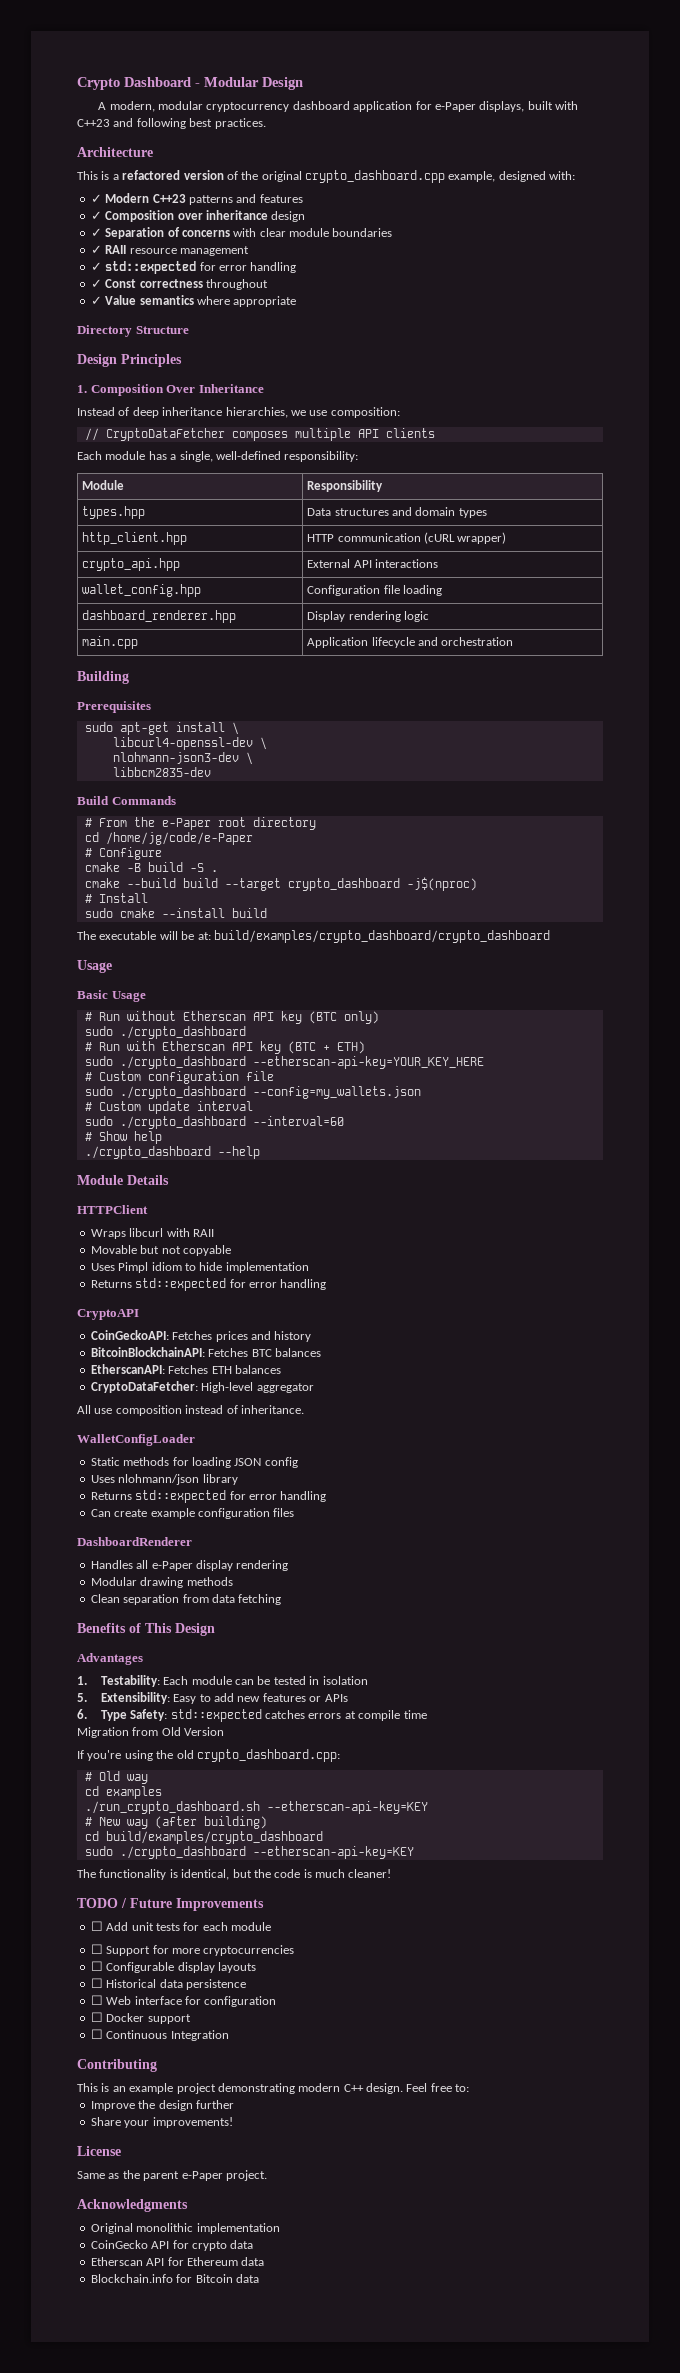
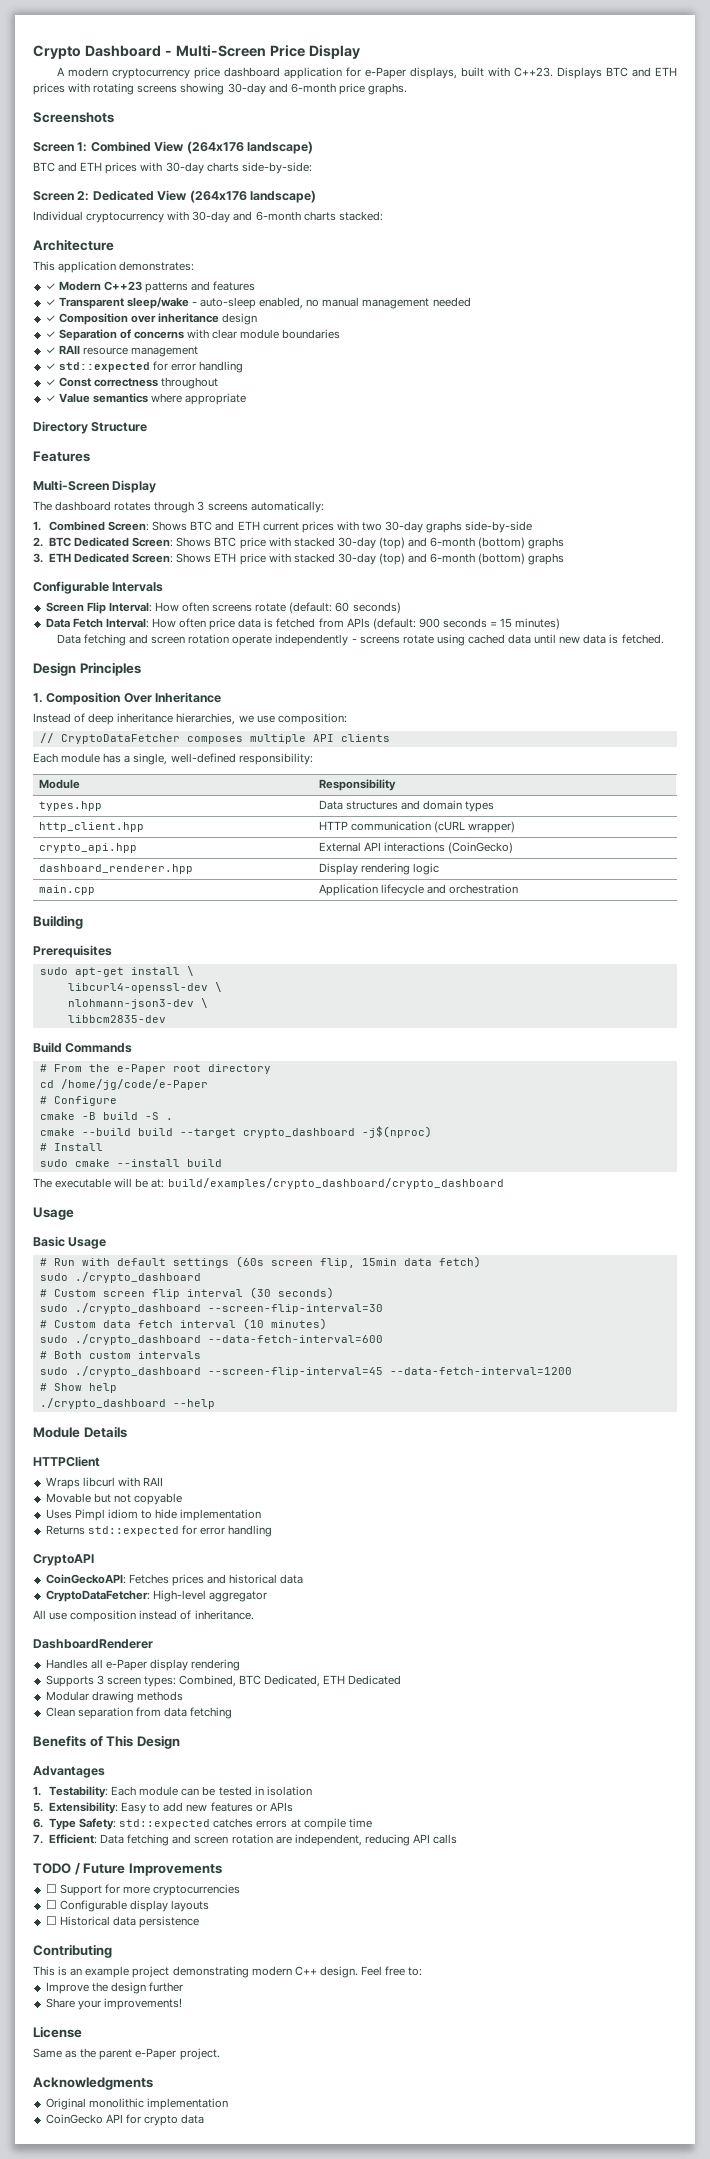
- Crypto Dashboard - Modular Design
- A modern, modular cryptocurrency dashboard application for e-Paper displays, built with C++23 and following best practices.
+ Crypto Dashboard - Multi-Screen Price Display
+ A modern cryptocurrency price dashboard application for e-Paper displays, built with C++23. Displays BTC and ETH prices with rotating screens showing 30-day and 6-month price graphs.
+ Screenshots
+ Screen 1: Combined View (264x176 landscape)
+ BTC and ETH prices with 30-day charts side-by-side:
+ Screen 2: Dedicated View (264x176 landscape)
+ Individual cryptocurrency with 30-day and 6-month charts stacked:
  Architecture
- This is a refactored version of the original crypto_dashboard.cpp example, designed with:
+ This application demonstrates:
+ ✓ Transparent sleep/wake - auto-sleep enabled, no manual management needed
+ Features
+ Multi-Screen Display
+ The dashboard rotates through 3 screens automatically:
+ 1. Combined Screen: Shows BTC and ETH current prices with two 30-day graphs side-by-side
+ 2. BTC Dedicated Screen: Shows BTC price with stacked 30-day (top) and 6-month (bottom) graphs
+ 3. ETH Dedicated Screen: Shows ETH price with stacked 30-day (top) and 6-month (bottom) graphs
+ Configurable Intervals
+ Screen Flip Interval: How often screens rotate (default: 60 seconds)
+ Data Fetch Interval: How often price data is fetched from APIs (default: 900 seconds = 15 minutes)
+ Data fetching and screen rotation operate independently - screens rotate using cached data until new data is fetched.
- crypto_api.hpp | External API interactions
- wallet_config.hpp | Configuration file loading
+ crypto_api.hpp | External API interactions (CoinGecko)
- # Run without Etherscan API key (BTC only)
+ # Run with default settings (60s screen flip, 15min data fetch)
  sudo ./crypto_dashboard
- # Run with Etherscan API key (BTC + ETH)
- sudo ./crypto_dashboard --etherscan-api-key=YOUR_KEY_HERE
- # Custom configuration file
- sudo ./crypto_dashboard --config=my_wallets.json
- # Custom update interval
- sudo ./crypto_dashboard --interval=60
+ # Custom screen flip interval (30 seconds)
+ sudo ./crypto_dashboard --screen-flip-interval=30
+ # Custom data fetch interval (10 minutes)
+ sudo ./crypto_dashboard --data-fetch-interval=600
+ # Both custom intervals
+ sudo ./crypto_dashboard --screen-flip-interval=45 --data-fetch-interval=1200
- CoinGeckoAPI: Fetches prices and history
- BitcoinBlockchainAPI: Fetches BTC balances
- EtherscanAPI: Fetches ETH balances
+ CoinGeckoAPI: Fetches prices and historical data
- WalletConfigLoader
- Static methods for loading JSON config
- Uses nlohmann/json library
- Returns std::expected for error handling
- Can create example configuration files
+ Supports 3 screen types: Combined, BTC Dedicated, ETH Dedicated
- Migration from Old Version
- If you're using the old crypto_dashboard.cpp:
- # Old way
- cd examples
- ./run_crypto_dashboard.sh --etherscan-api-key=KEY
- # New way (after building)
- cd build/examples/crypto_dashboard
- sudo ./crypto_dashboard --etherscan-api-key=KEY
- The functionality is identical, but the code is much cleaner!
+ 7. Efficient: Data fetching and screen rotation are independent, reducing API calls
  TODO / Future Improvements
- ☐ Add unit tests for each module
- ☐ Web interface for configuration
- ☐ Docker support
- ☐ Continuous Integration
- Etherscan API for Ethereum data
- Blockchain.info for Bitcoin data

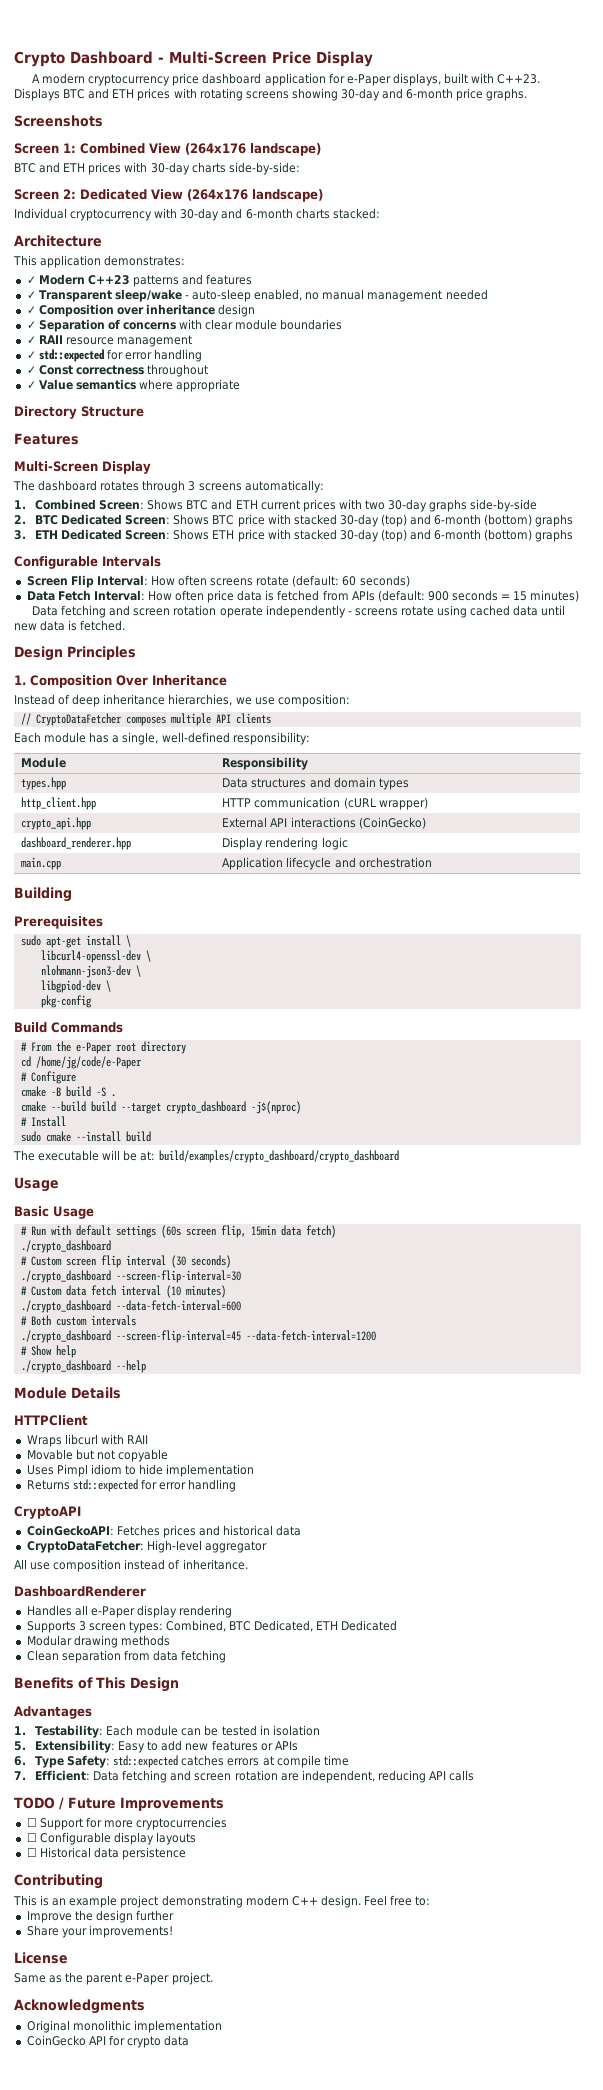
- libbcm2835-dev
+ libgpiod-dev \
+ pkg-config
  # Run with default settings (60s screen flip, 15min data fetch)
- sudo ./crypto_dashboard
+ ./crypto_dashboard
- sudo ./crypto_dashboard --screen-flip-interval=30
+ ./crypto_dashboard --screen-flip-interval=30
- sudo ./crypto_dashboard --data-fetch-interval=600
+ ./crypto_dashboard --data-fetch-interval=600
- sudo ./crypto_dashboard --screen-flip-interval=45 --data-fetch-interval=1200
+ ./crypto_dashboard --screen-flip-interval=45 --data-fetch-interval=1200

